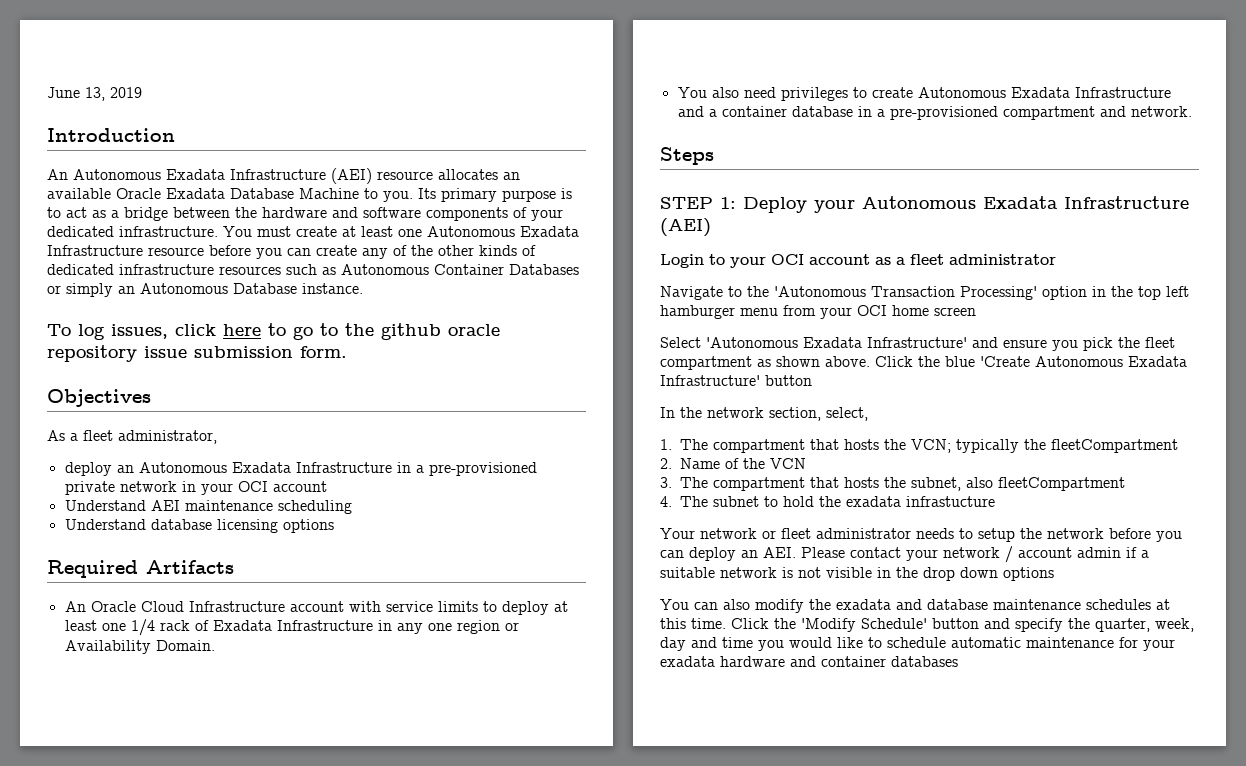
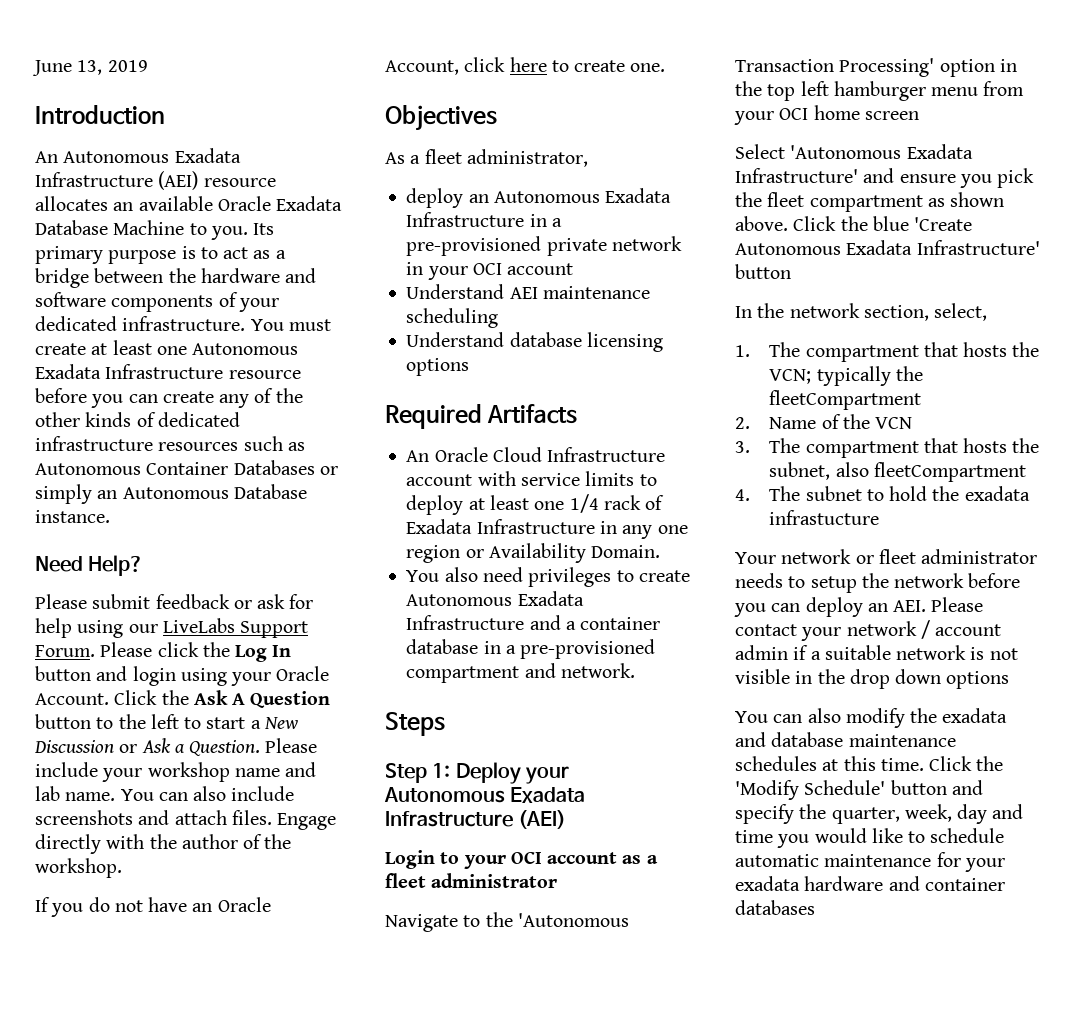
- To log issues, click here to go to the github oracle repository issue submission form.
+ Need Help?
+ Please submit feedback or ask for help using our LiveLabs Support Forum. Please click the Log In button and login using your Oracle Account. Click the Ask A Question button to the left to start a New Discussion or Ask a Question. Please include your workshop name and lab name. You can also include screenshots and attach files. Engage directly with the author of the workshop.
+ If you do not have an Oracle Account, click here to create one.
- STEP 1: Deploy your Autonomous Exadata Infrastructure (AEI)
+ Step 1: Deploy your Autonomous Exadata Infrastructure (AEI)

